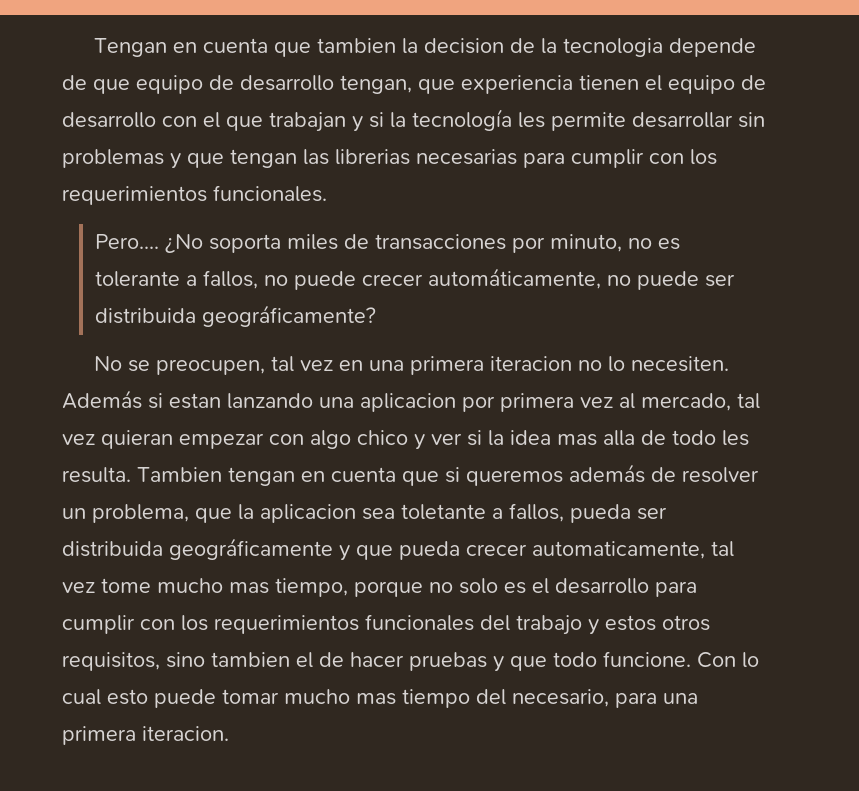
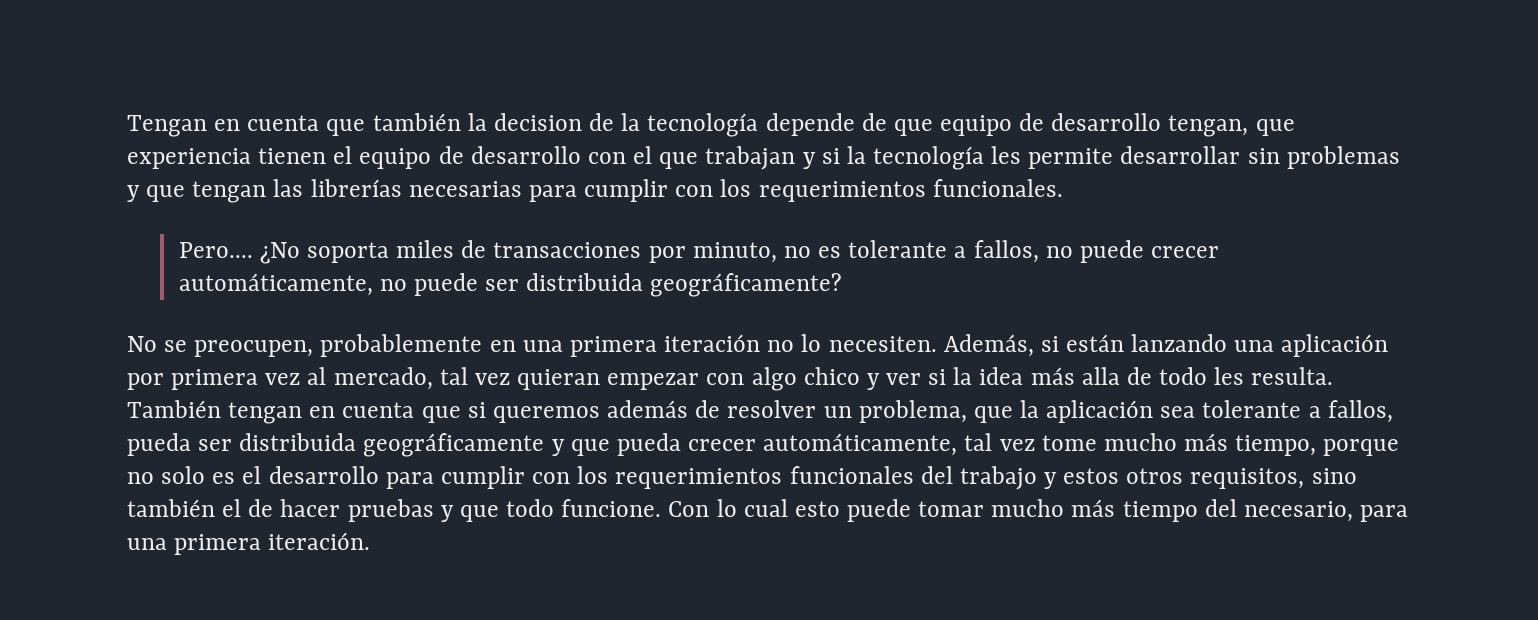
- Tengan en cuenta que tambien la decision de la tecnologia depende de que equipo de desarrollo tengan, que experiencia tienen el equipo de desarrollo con el que trabajan y si la tecnología les permite desarrollar sin problemas y que tengan las librerias necesarias para cumplir con los requerimientos funcionales.
+ Tengan en cuenta que también la decision de la tecnología depende de que equipo de desarrollo tengan, que experiencia tienen el equipo de desarrollo con el que trabajan y si la tecnología les permite desarrollar sin problemas y que tengan las librerías necesarias para cumplir con los requerimientos funcionales.
- No se preocupen, tal vez en una primera iteracion no lo necesiten.
+ No se preocupen, probablemente en una primera iteración no lo necesiten.
- Además si estan lanzando una aplicacion por primera vez al mercado, tal vez quieran empezar con algo chico y ver si la idea mas alla de todo les resulta.
+ Además, si están lanzando una aplicación por primera vez al mercado, tal vez quieran empezar con algo chico y ver si la idea más alla de todo les resulta.
- Tambien tengan en cuenta que si queremos además de resolver un problema, que la aplicacion sea toletante a fallos, pueda ser distribuida geográficamente y que pueda crecer automaticamente, tal vez tome mucho mas tiempo, porque no solo es el desarrollo para cumplir con los requerimientos funcionales del trabajo y estos otros requisitos, sino tambien el de hacer pruebas y que todo funcione.
+ También tengan en cuenta que si queremos además de resolver un problema, que la aplicación sea tolerante a fallos, pueda ser distribuida geográficamente y que pueda crecer automáticamente, tal vez tome mucho más tiempo, porque no solo es el desarrollo para cumplir con los requerimientos funcionales del trabajo y estos otros requisitos, sino también el de hacer pruebas y que todo funcione.
- Con lo cual esto puede tomar mucho mas tiempo del necesario, para una primera iteracion.
+ Con lo cual esto puede tomar mucho más tiempo del necesario, para una primera iteración.

